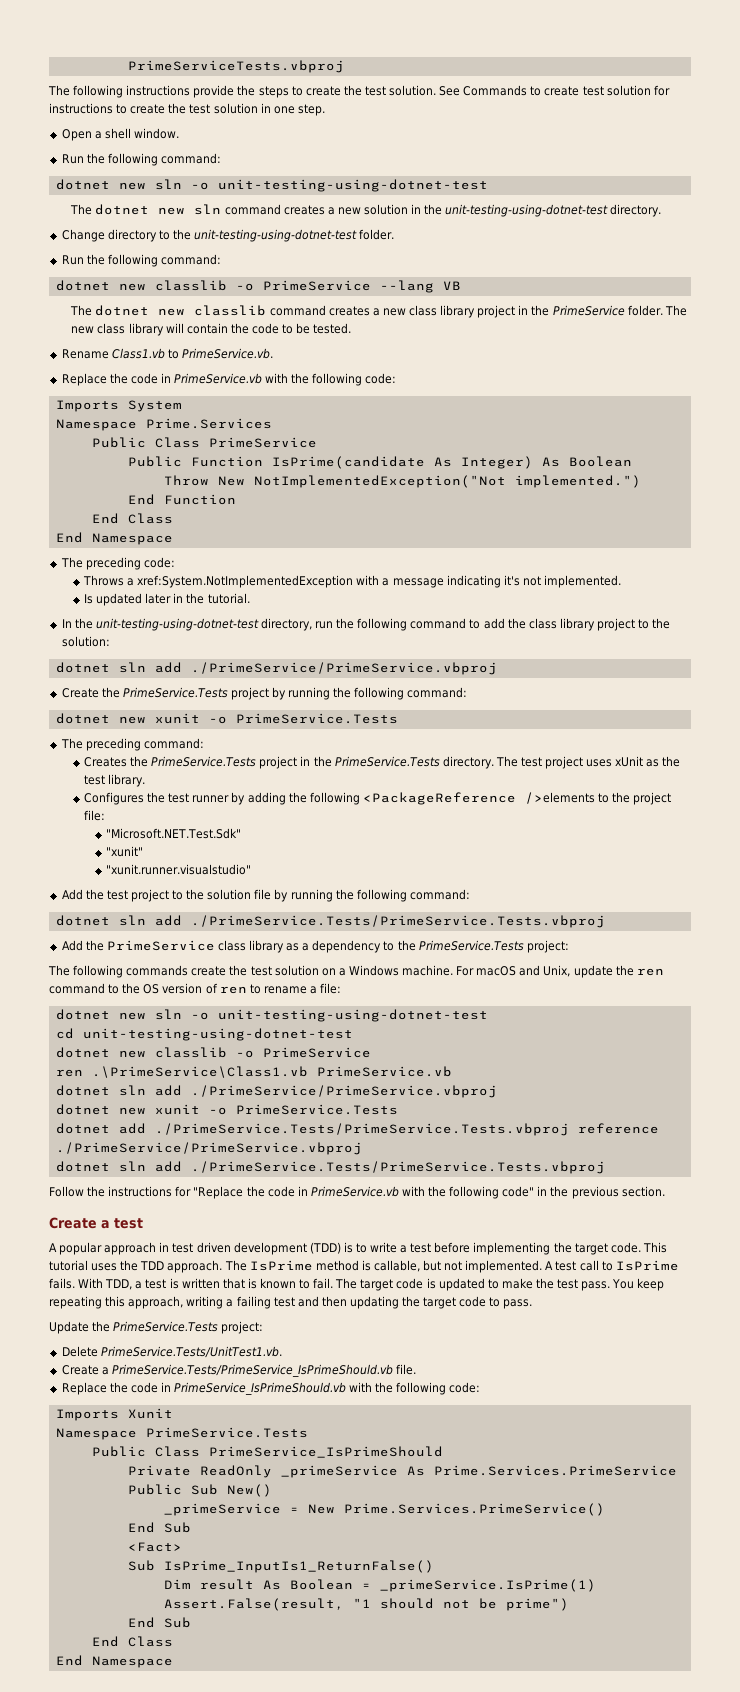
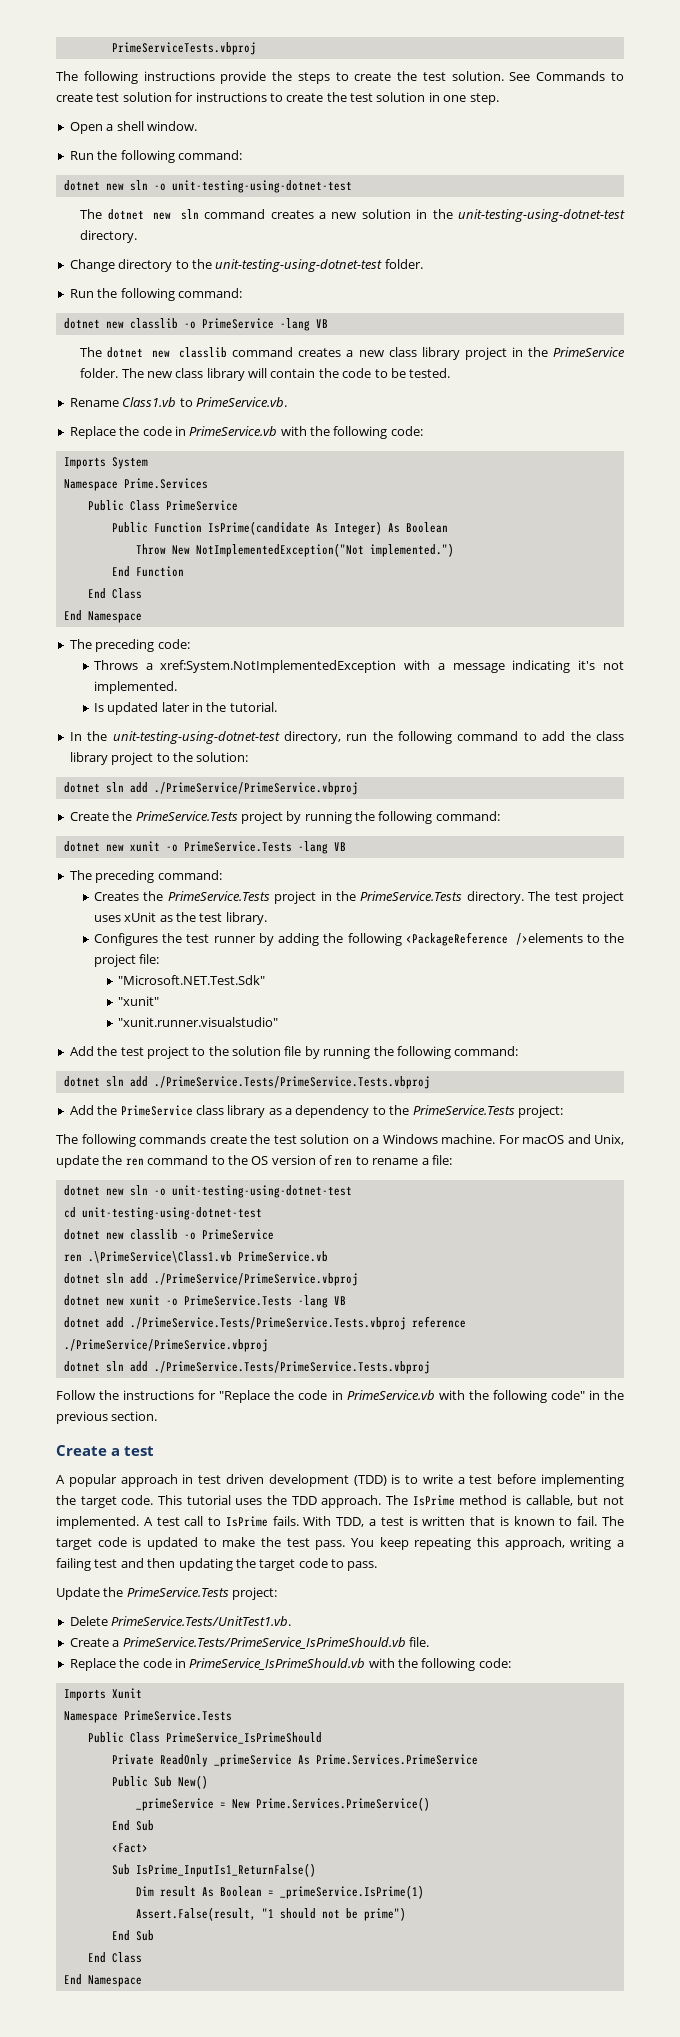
- dotnet new classlib -o PrimeService --lang VB
+ dotnet new classlib -o PrimeService -lang VB
  Create the PrimeService.Tests project by running the following command:
- dotnet new xunit -o PrimeService.Tests
+ dotnet new xunit -o PrimeService.Tests -lang VB
  ren .\PrimeService\Class1.vb PrimeService.vb
  dotnet sln add ./PrimeService/PrimeService.vbproj
- dotnet new xunit -o PrimeService.Tests
+ dotnet new xunit -o PrimeService.Tests -lang VB

